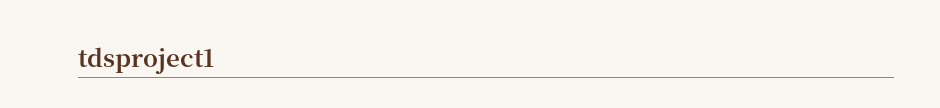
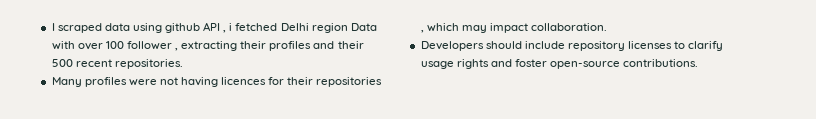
- tdsproject1
+ I scraped data using github API , i fetched Delhi region Data with over 100 follower , extracting their profiles and their 500 recent repositories.
+ Many profiles were not having licences for their repositories , which may impact collaboration.
+ Developers should include repository licenses to clarify usage rights and foster open-source contributions.

